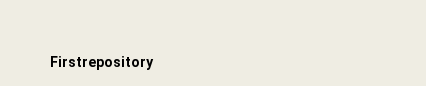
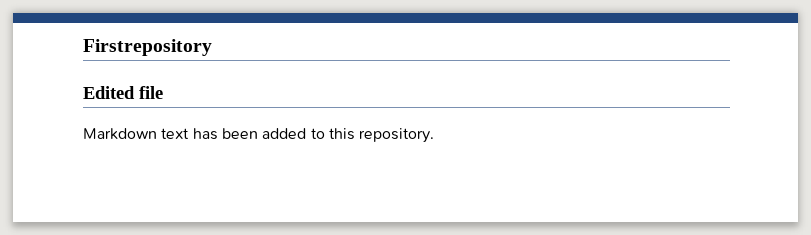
+ Edited file
+ Markdown text has been added to this repository.

